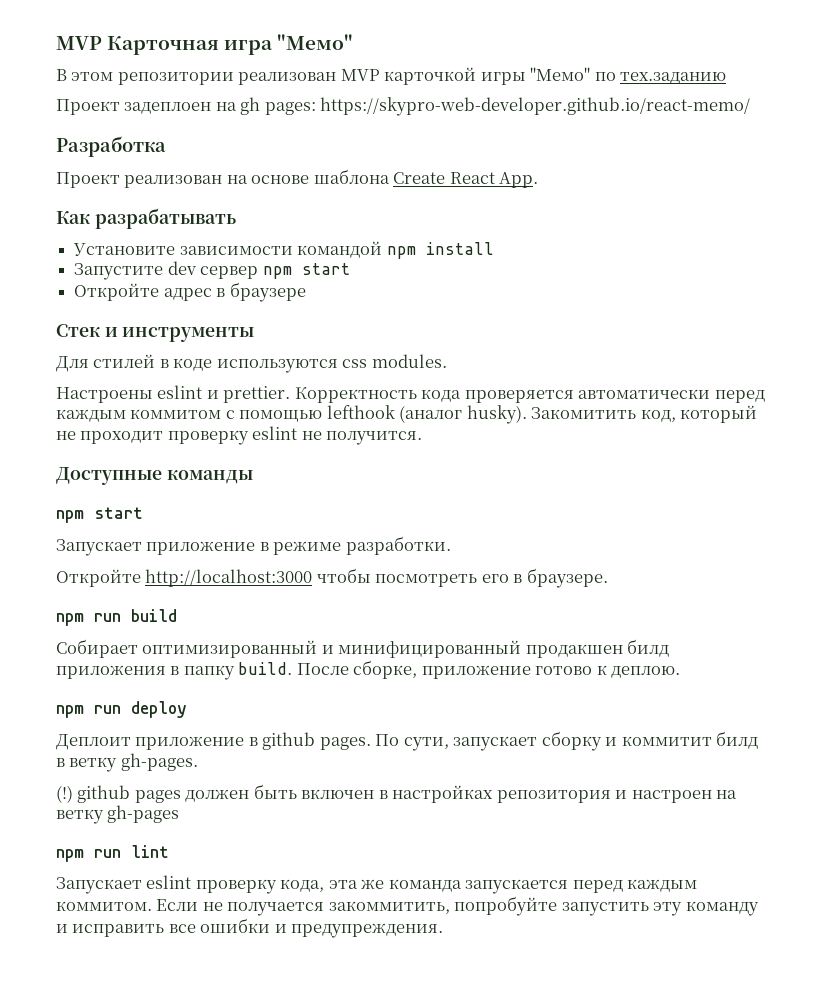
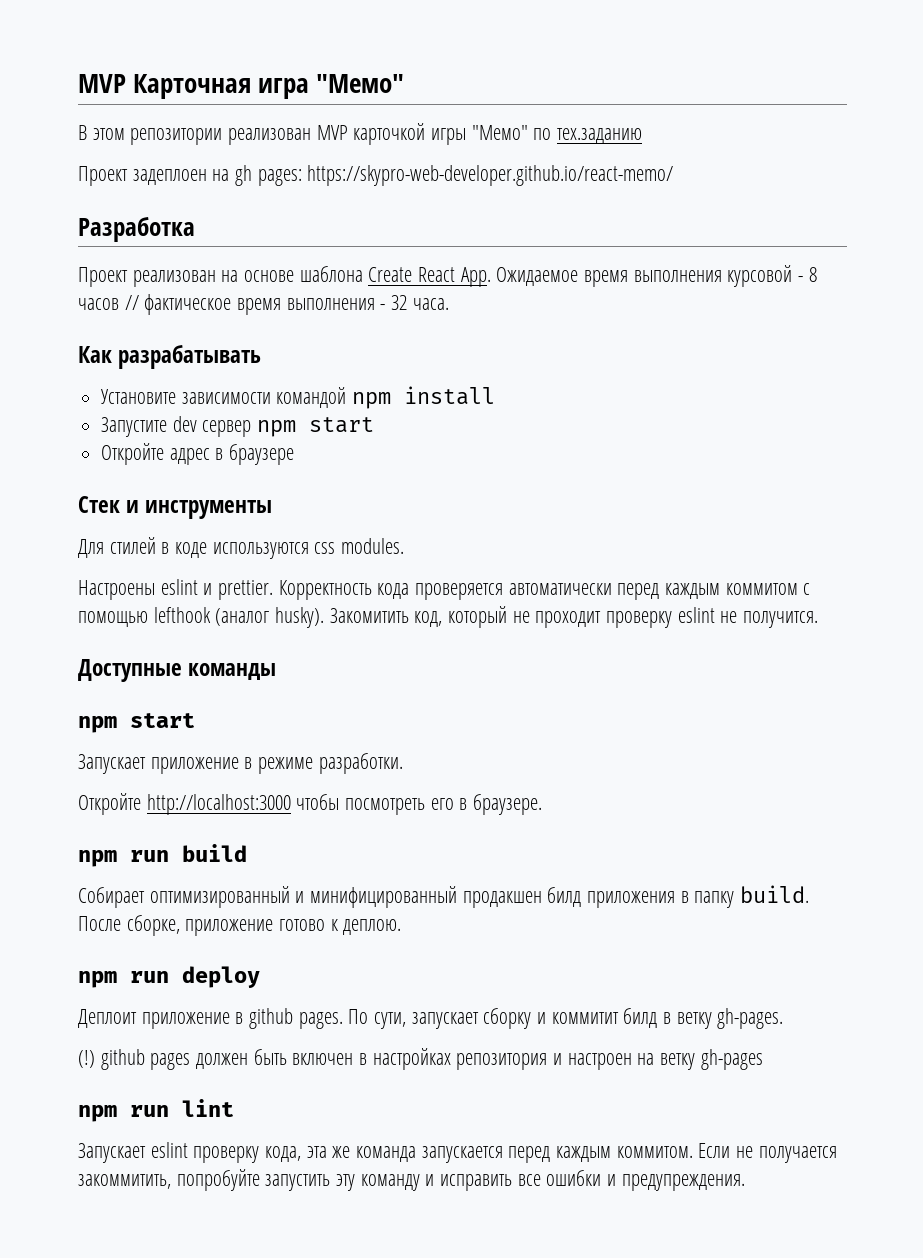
- Проект реализован на основе шаблона Create React App.
+ Проект реализован на основе шаблона Create React App. Ожидаемое время выполнения курсовой - 8 часов // фактическое время выполнения - 32 часа.

